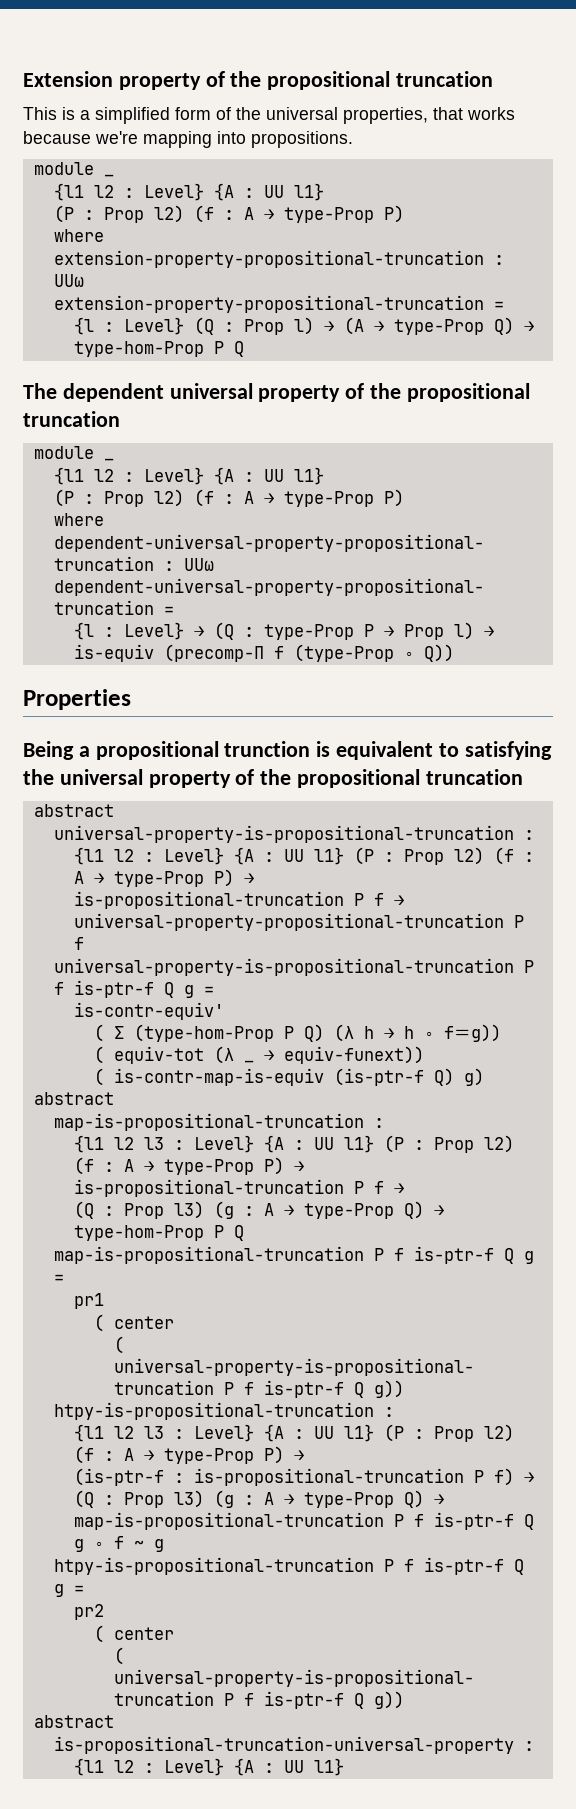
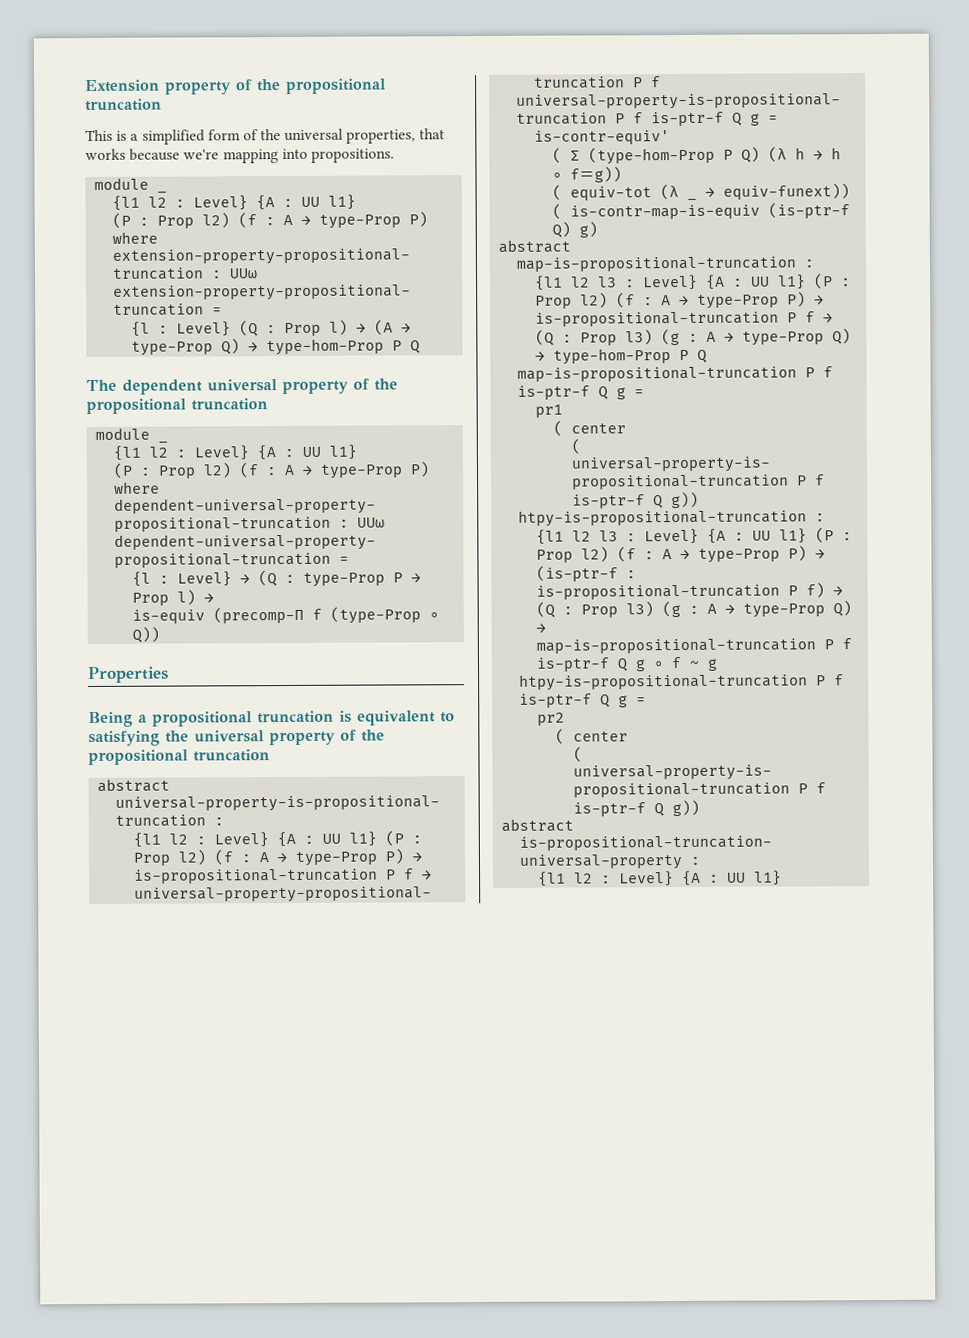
- Being a propositional trunction is equivalent to satisfying the universal property of the propositional truncation
+ Being a propositional truncation is equivalent to satisfying the universal property of the propositional truncation

